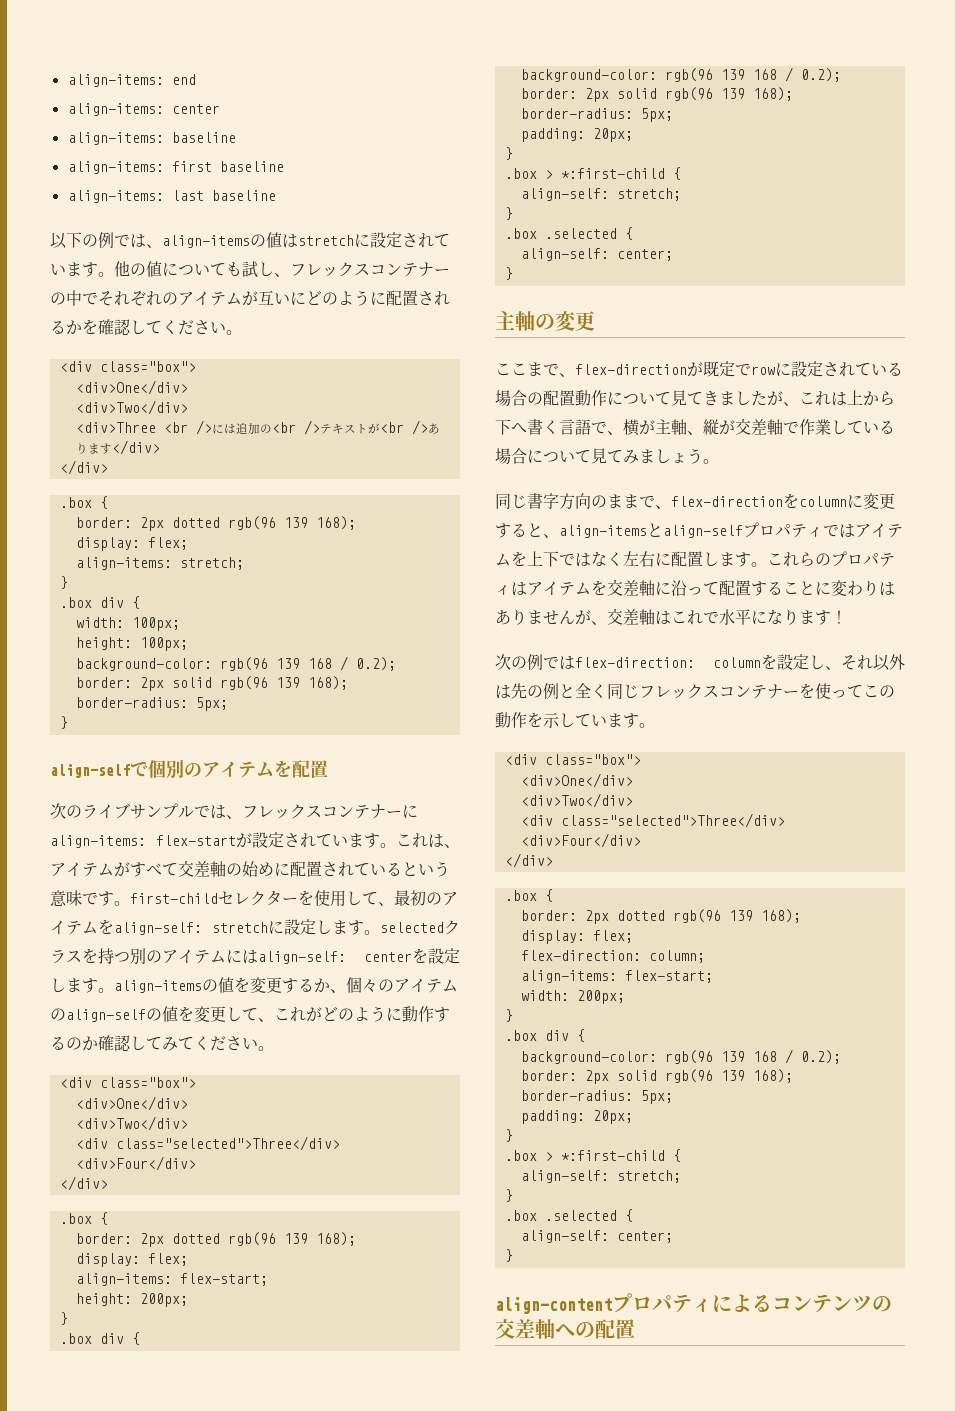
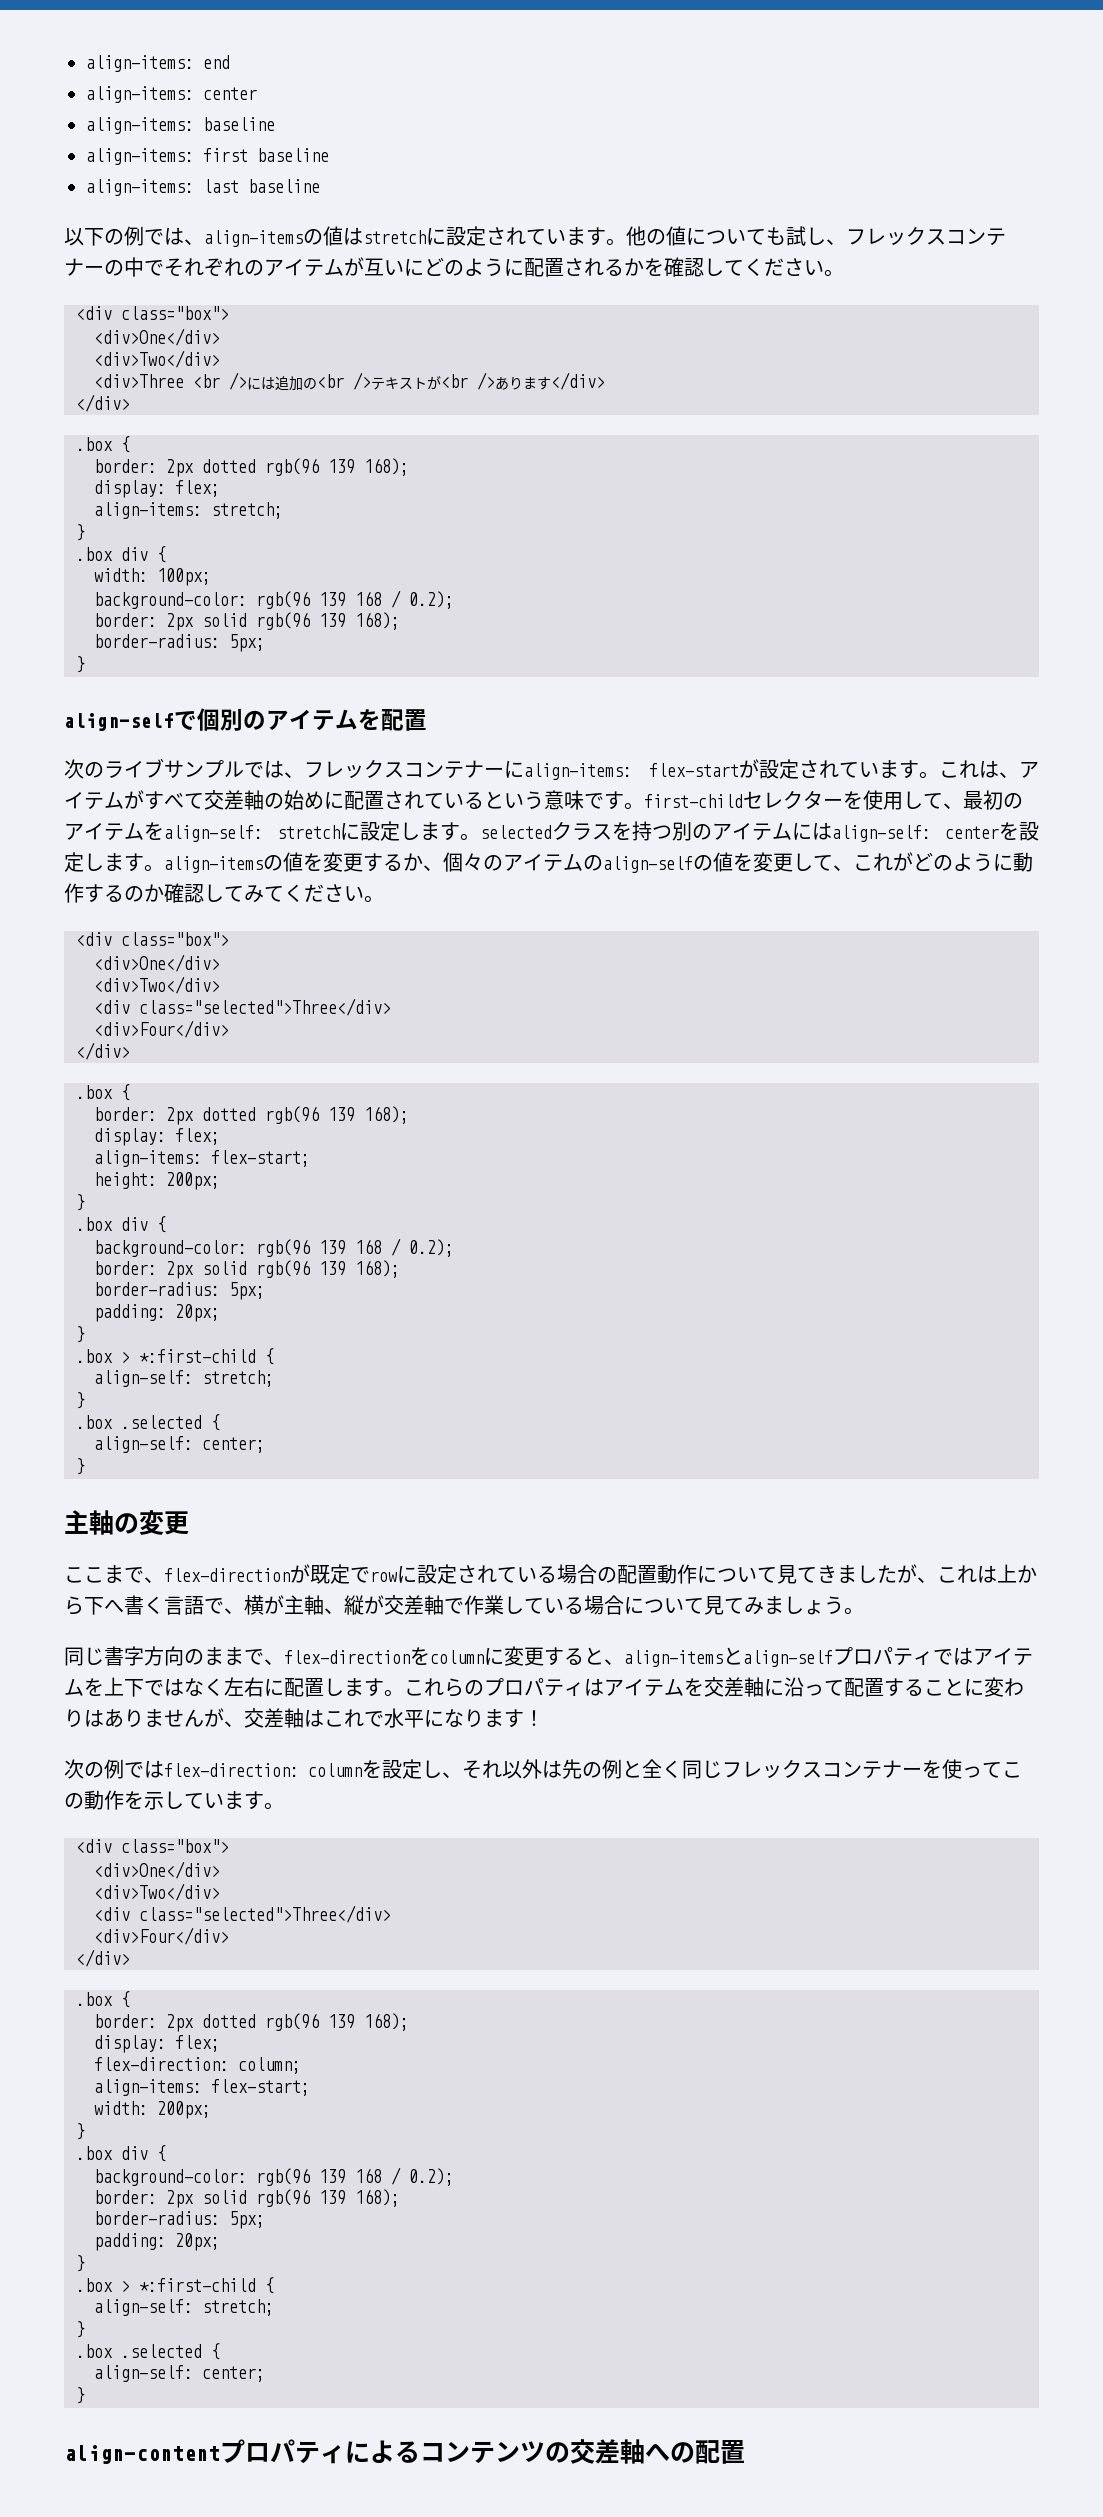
- height: 100px;

